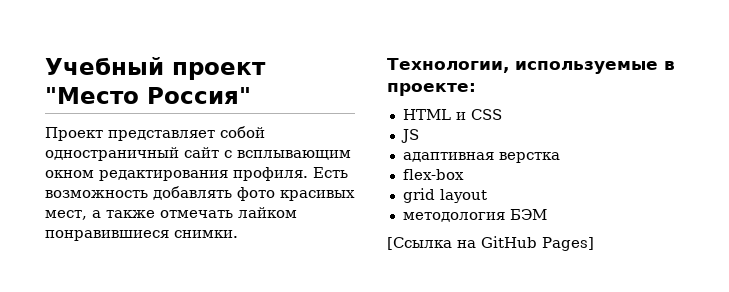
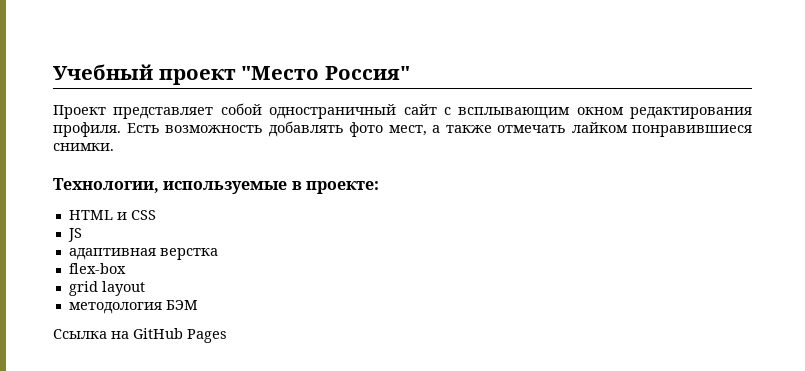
- Есть возможность добавлять фото красивых мест, а также отмечать лайком понравившиеся снимки.
+ Есть возможность добавлять фото мест, а также отмечать лайком понравившиеся снимки.
- [Ссылка на GitHub Pages]
+ Ссылка на GitHub Pages

